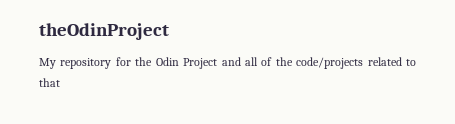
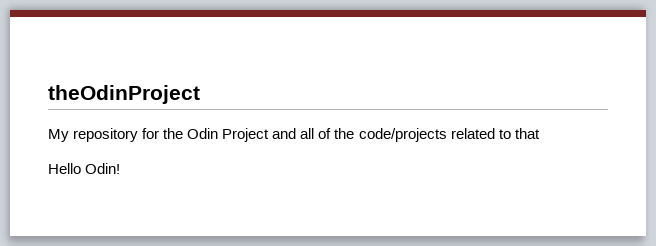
+ Hello Odin!

